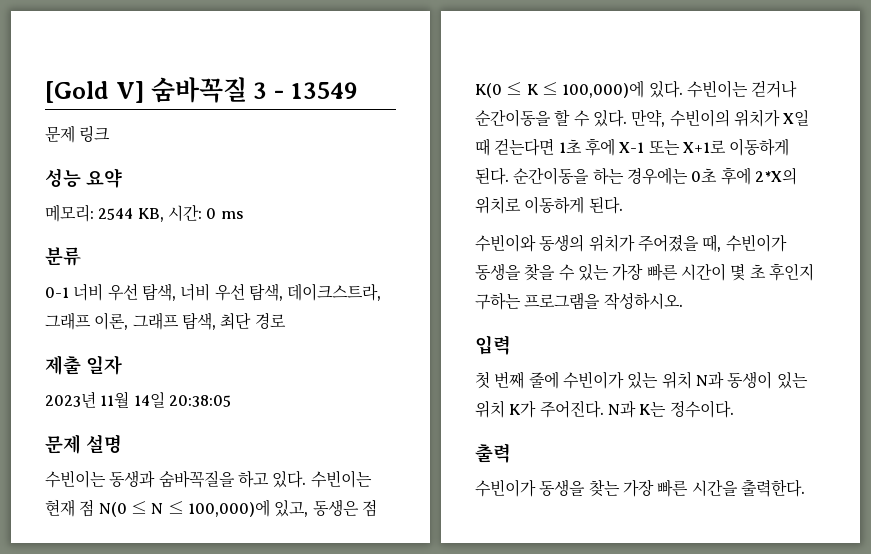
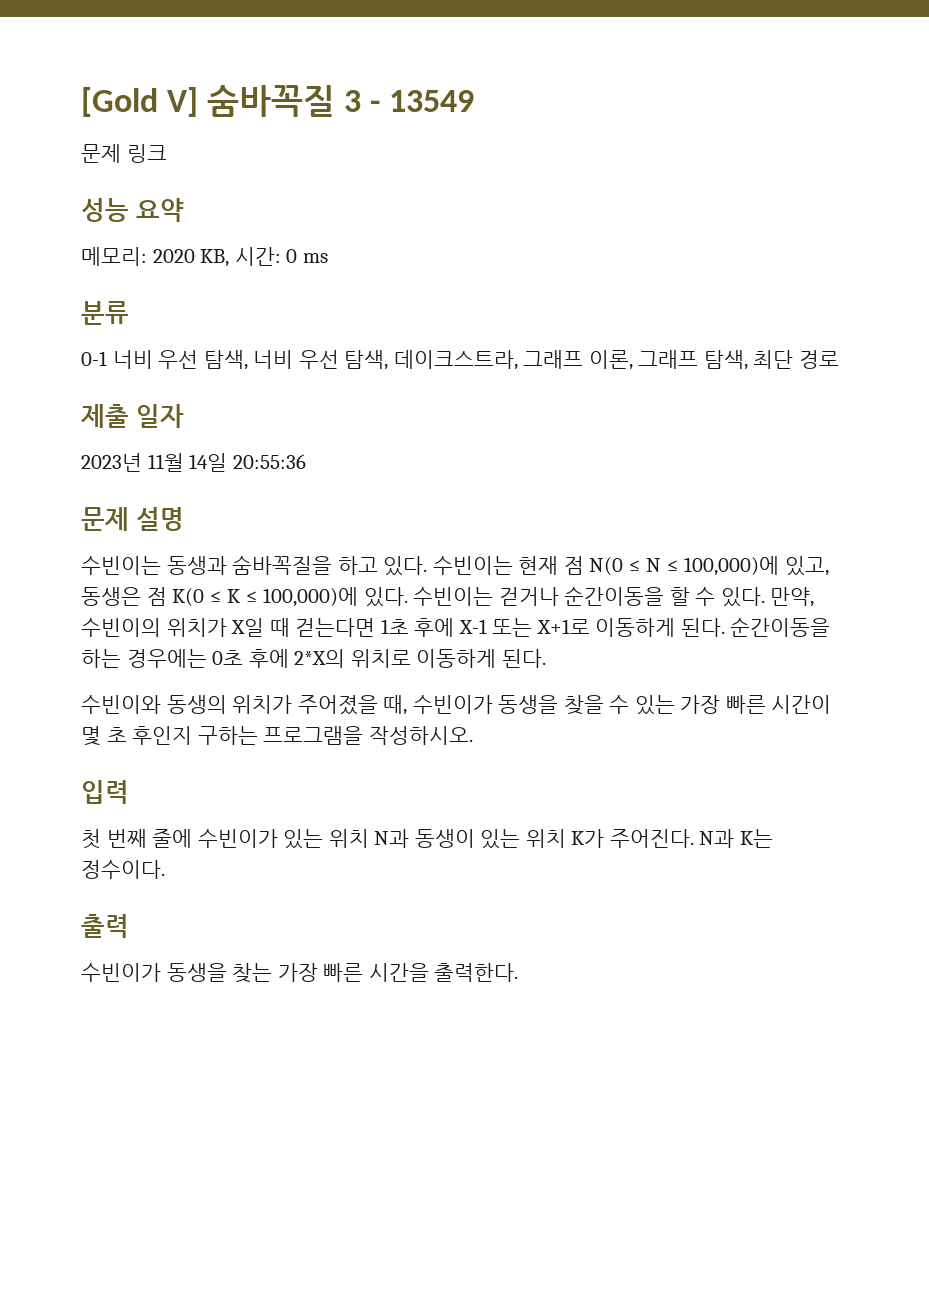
- 메모리: 2544 KB, 시간: 0 ms
+ 메모리: 2020 KB, 시간: 0 ms
- 2023년 11월 14일 20:38:05
+ 2023년 11월 14일 20:55:36

